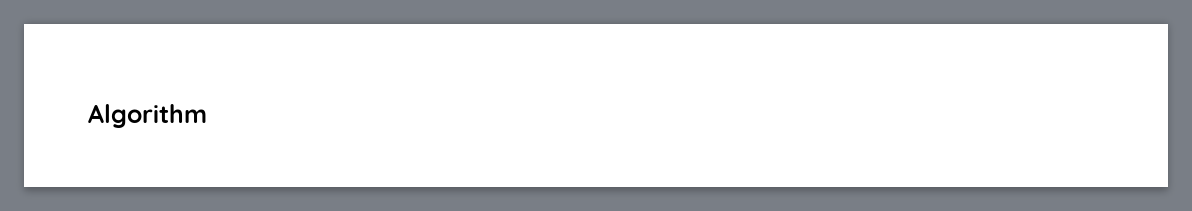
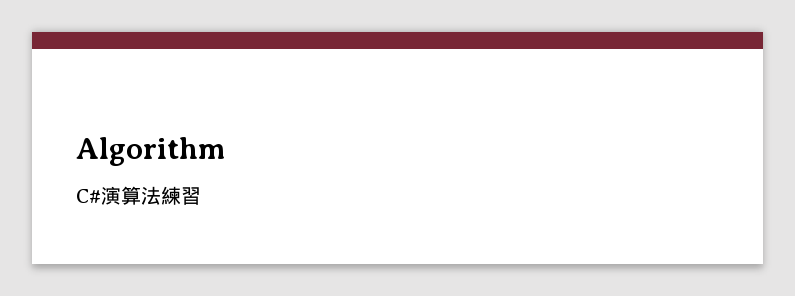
+ C#演算法練習

